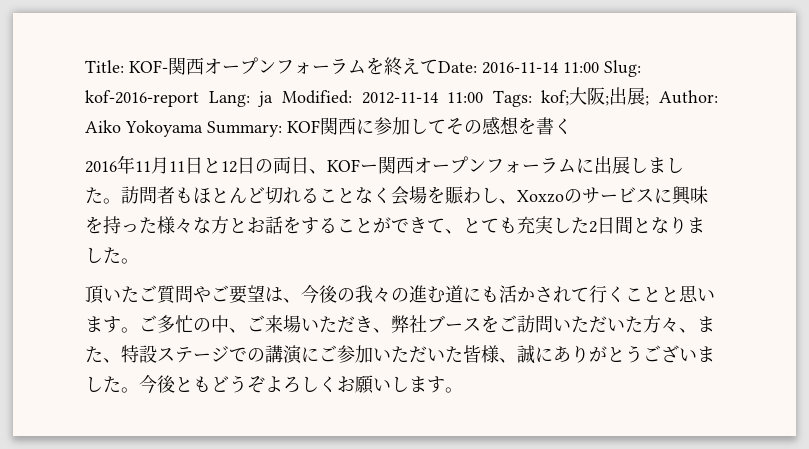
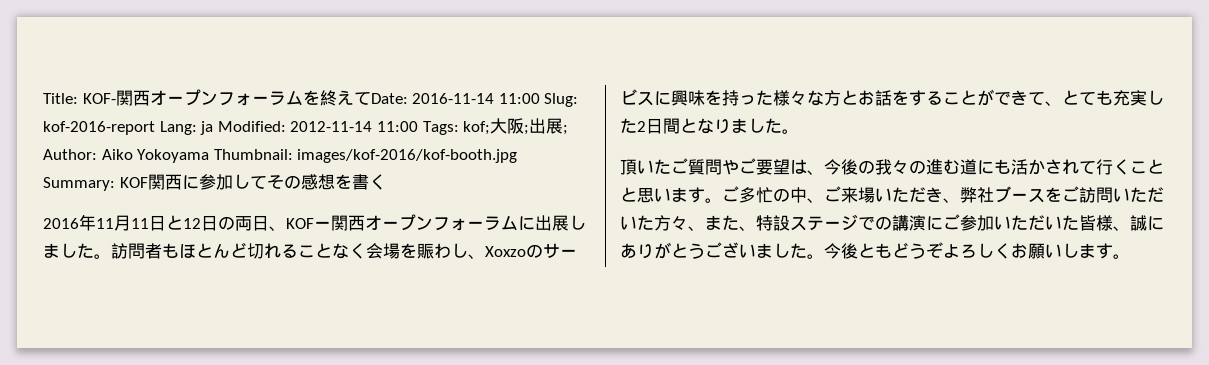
- Title: KOF-関西オープンフォーラムを終えてDate: 2016-11-14 11:00 Slug: kof-2016-report Lang: ja Modified: 2012-11-14 11:00 Tags: kof;大阪;出展; Author: Aiko Yokoyama Summary: KOF関西に参加してその感想を書く
+ Title: KOF-関西オープンフォーラムを終えてDate: 2016-11-14 11:00 Slug: kof-2016-report Lang: ja Modified: 2012-11-14 11:00 Tags: kof;大阪;出展; Author: Aiko Yokoyama Thumbnail: images/kof-2016/kof-booth.jpg Summary: KOF関西に参加してその感想を書く

